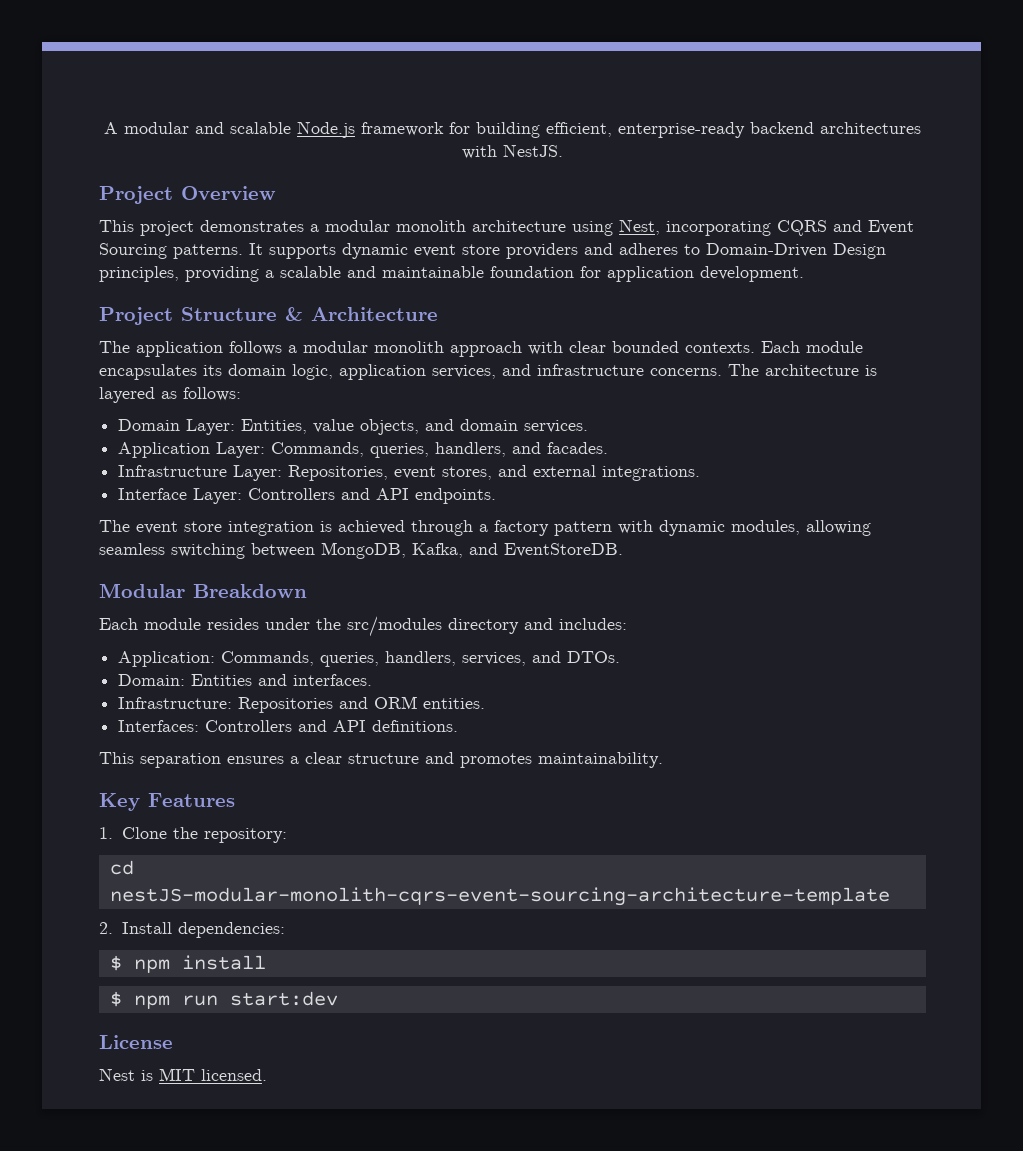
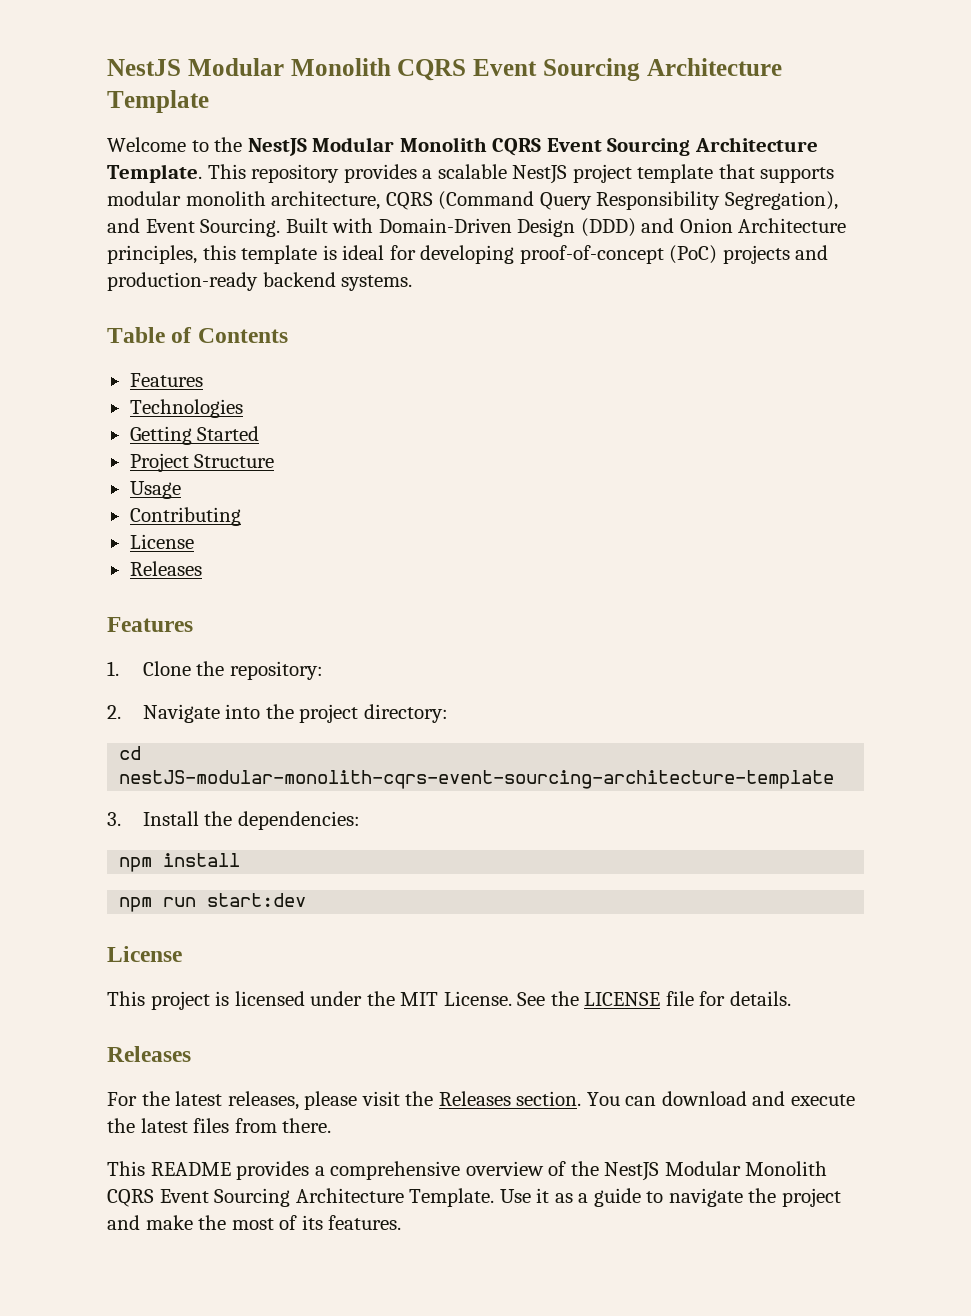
- A modular and scalable Node.js framework for building efficient, enterprise-ready backend architectures with NestJS.
- Project Overview
- This project demonstrates a modular monolith architecture using Nest, incorporating CQRS and Event Sourcing patterns. It supports dynamic event store providers and adheres to Domain-Driven Design principles, providing a scalable and maintainable foundation for application development.
- Project Structure & Architecture
- The application follows a modular monolith approach with clear bounded contexts. Each module encapsulates its domain logic, application services, and infrastructure concerns. The architecture is layered as follows:
- Domain Layer: Entities, value objects, and domain services.
- Application Layer: Commands, queries, handlers, and facades.
- Infrastructure Layer: Repositories, event stores, and external integrations.
- Interface Layer: Controllers and API endpoints.
- The event store integration is achieved through a factory pattern with dynamic modules, allowing seamless switching between MongoDB, Kafka, and EventStoreDB.
- Modular Breakdown
- Each module resides under the src/modules directory and includes:
- Application: Commands, queries, handlers, services, and DTOs.
- Domain: Entities and interfaces.
- Infrastructure: Repositories and ORM entities.
- Interfaces: Controllers and API definitions.
- This separation ensures a clear structure and promotes maintainability.
- Key Features
+ NestJS Modular Monolith CQRS Event Sourcing Architecture Template
+ Welcome to the NestJS Modular Monolith CQRS Event Sourcing Architecture Template. This repository provides a scalable NestJS project template that supports modular monolith architecture, CQRS (Command Query Responsibility Segregation), and Event Sourcing. Built with Domain-Driven Design (DDD) and Onion Architecture principles, this template is ideal for developing proof-of-concept (PoC) projects and production-ready backend systems.
+ Table of Contents
+ Features
+ Technologies
+ Getting Started
+ Project Structure
+ Usage
+ Contributing
+ License
+ Releases
+ Features
+ 2. Navigate into the project directory:
- 2. Install dependencies:
+ 3. Install the dependencies:
- $ npm install
+ npm install
- $ npm run start:dev
+ npm run start:dev
- Nest is MIT licensed.
+ This project is licensed under the MIT License. See the LICENSE file for details.
+ Releases
+ For the latest releases, please visit the Releases section. You can download and execute the latest files from there.
+ This README provides a comprehensive overview of the NestJS Modular Monolith CQRS Event Sourcing Architecture Template. Use it as a guide to navigate the project and make the most of its features.

